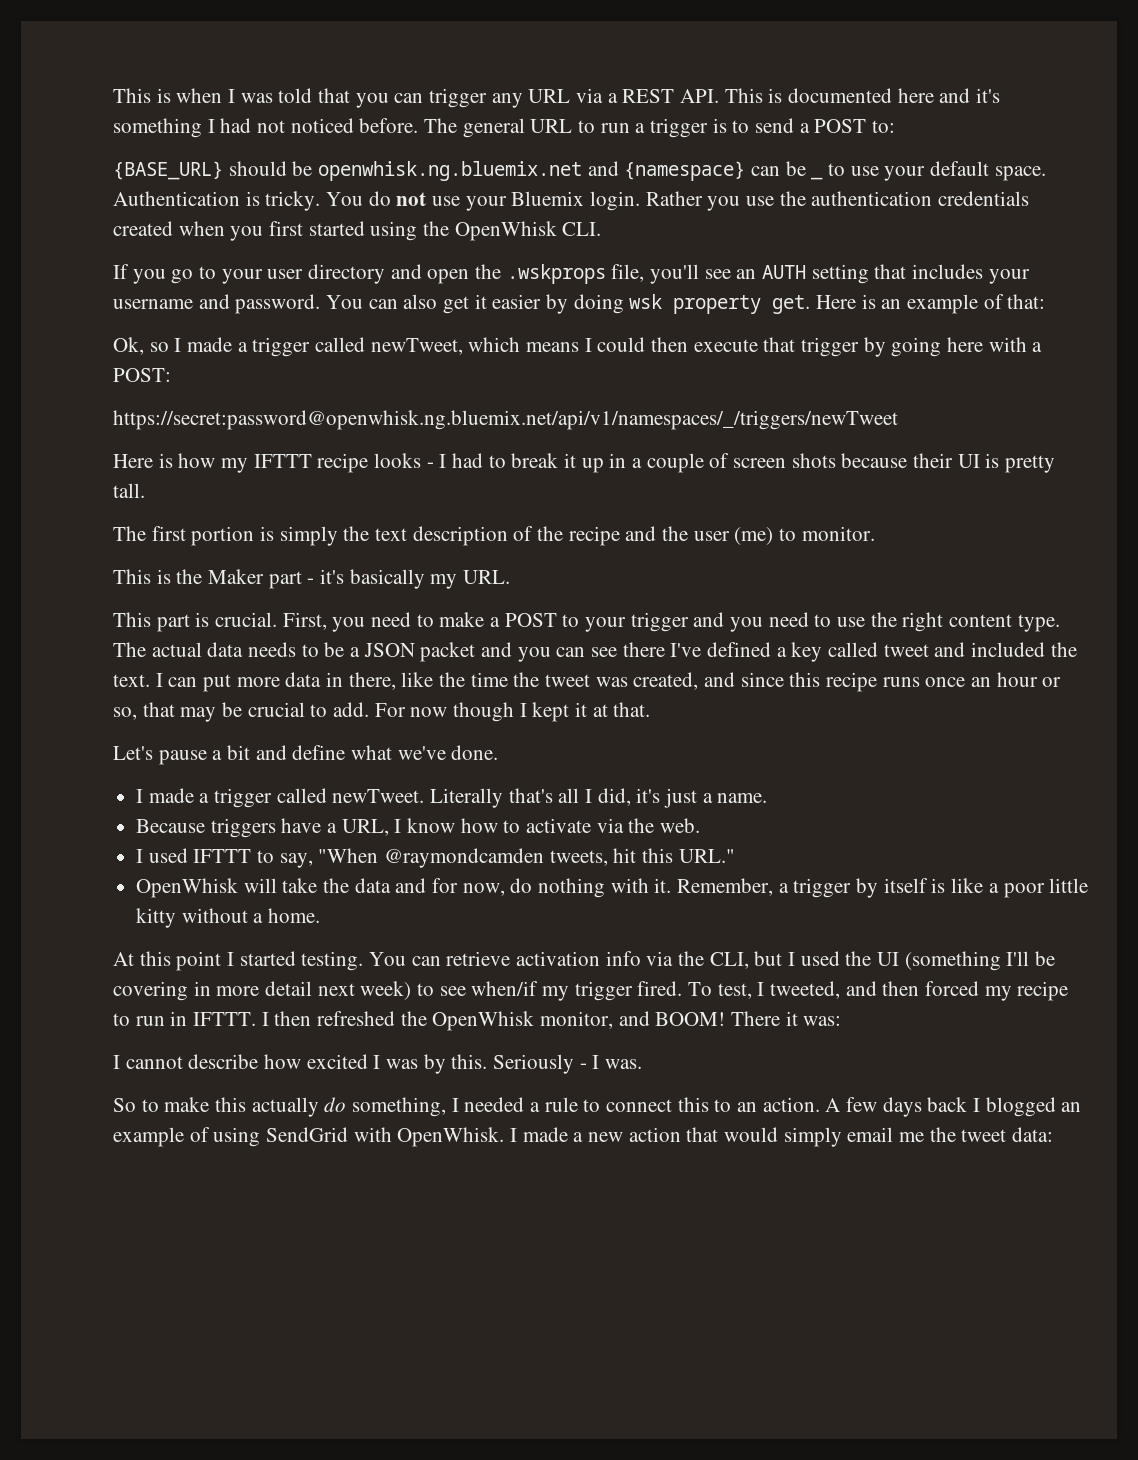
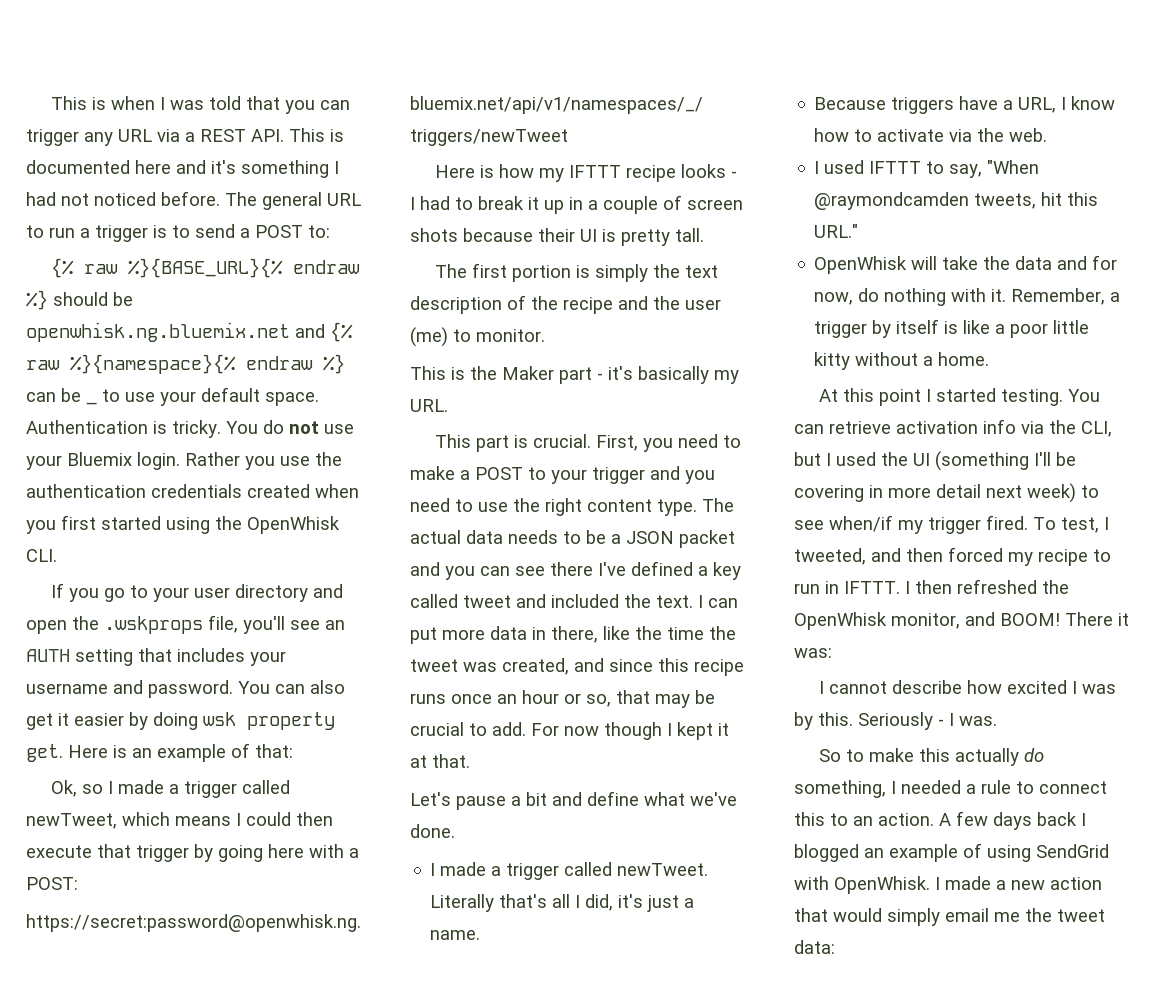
- {BASE_URL} should be openwhisk.ng.bluemix.net and {namespace} can be _ to use your default space.
+ {% raw %}{BASE_URL}{% endraw %} should be openwhisk.ng.bluemix.net and {% raw %}{namespace}{% endraw %} can be _ to use your default space.

